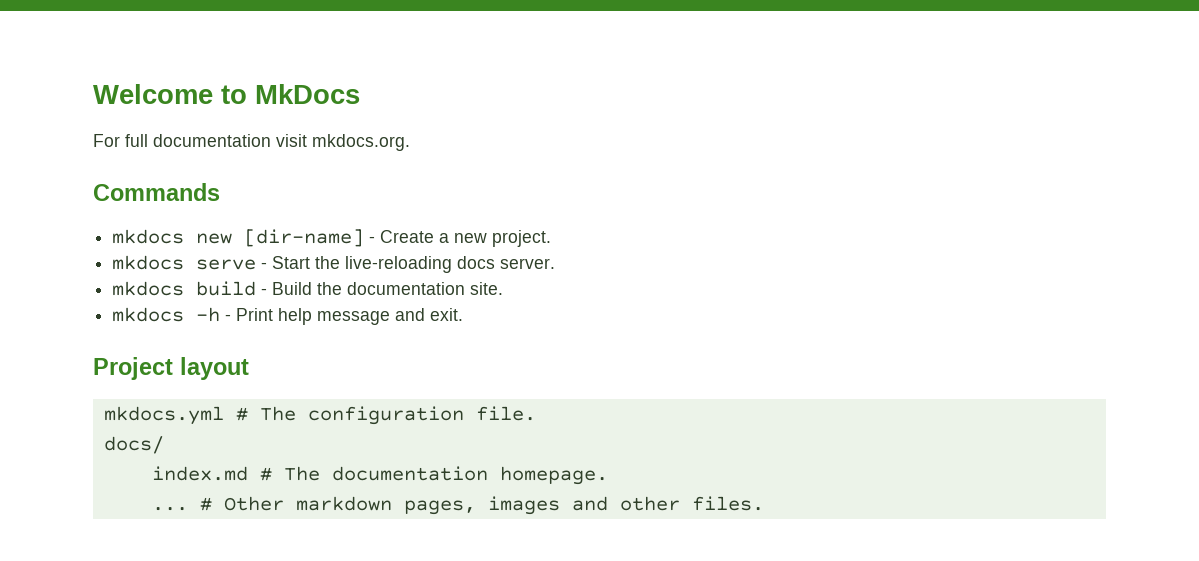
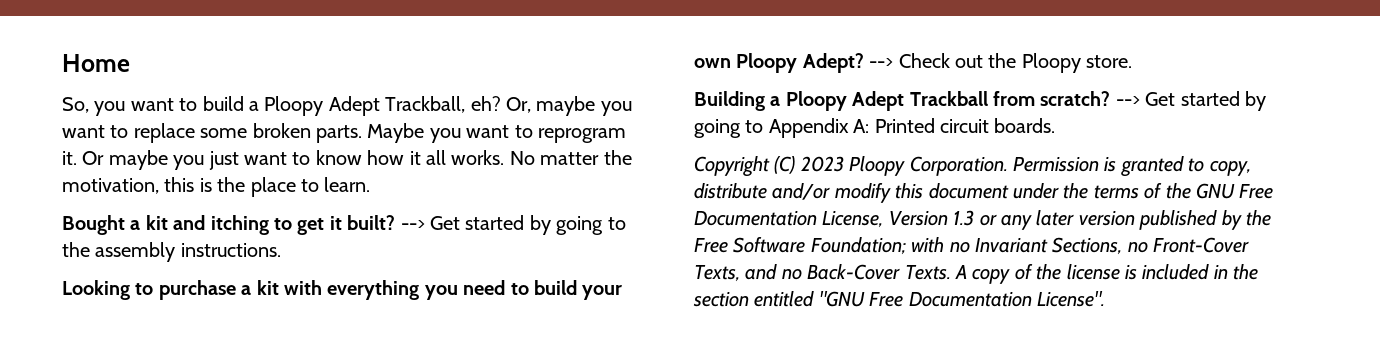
- Welcome to MkDocs
- For full documentation visit mkdocs.org.
- Commands
- mkdocs new [dir-name] - Create a new project.
- mkdocs serve - Start the live-reloading docs server.
- mkdocs build - Build the documentation site.
- mkdocs -h - Print help message and exit.
- Project layout
- mkdocs.yml # The configuration file.
- docs/
- index.md # The documentation homepage.
- ... # Other markdown pages, images and other files.
+ Home
+ So, you want to build a Ploopy Adept Trackball, eh? Or, maybe you want to replace some broken parts. Maybe you want to reprogram it. Or maybe you just want to know how it all works. No matter the motivation, this is the place to learn.
+ Bought a kit and itching to get it built? --> Get started by going to the assembly instructions.
+ Looking to purchase a kit with everything you need to build your own Ploopy Adept? --> Check out the Ploopy store.
+ Building a Ploopy Adept Trackball from scratch? --> Get started by going to Appendix A: Printed circuit boards.
+ Copyright (C) 2023 Ploopy Corporation. Permission is granted to copy, distribute and/or modify this document under the terms of the GNU Free Documentation License, Version 1.3 or any later version published by the Free Software Foundation; with no Invariant Sections, no Front-Cover Texts, and no Back-Cover Texts. A copy of the license is included in the section entitled "GNU Free Documentation License".

